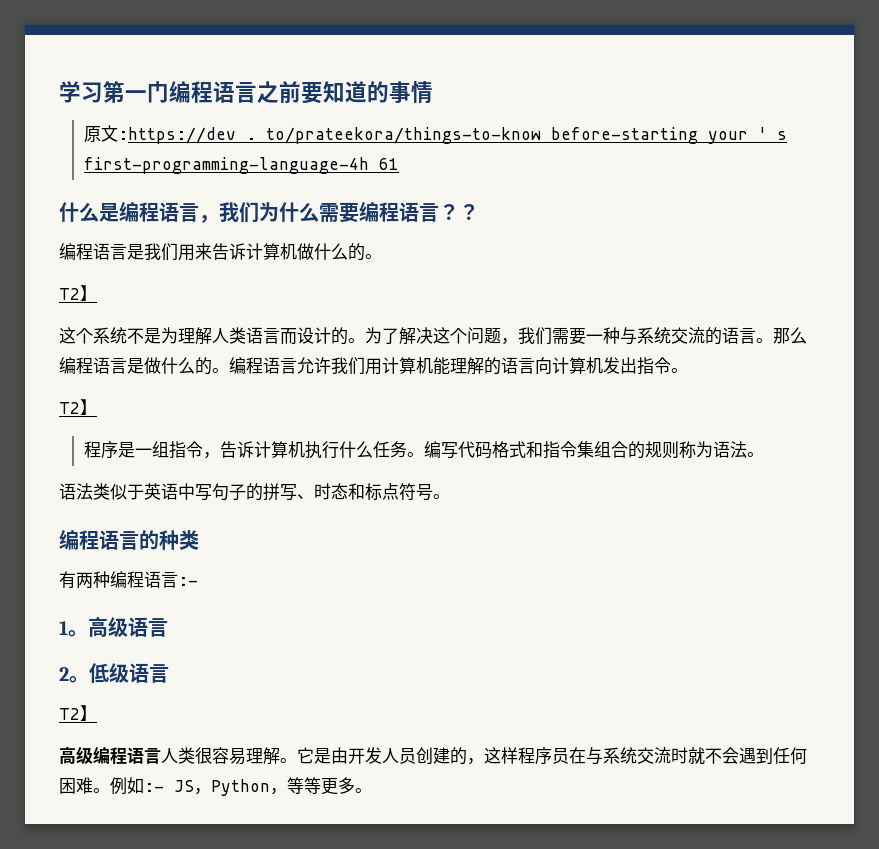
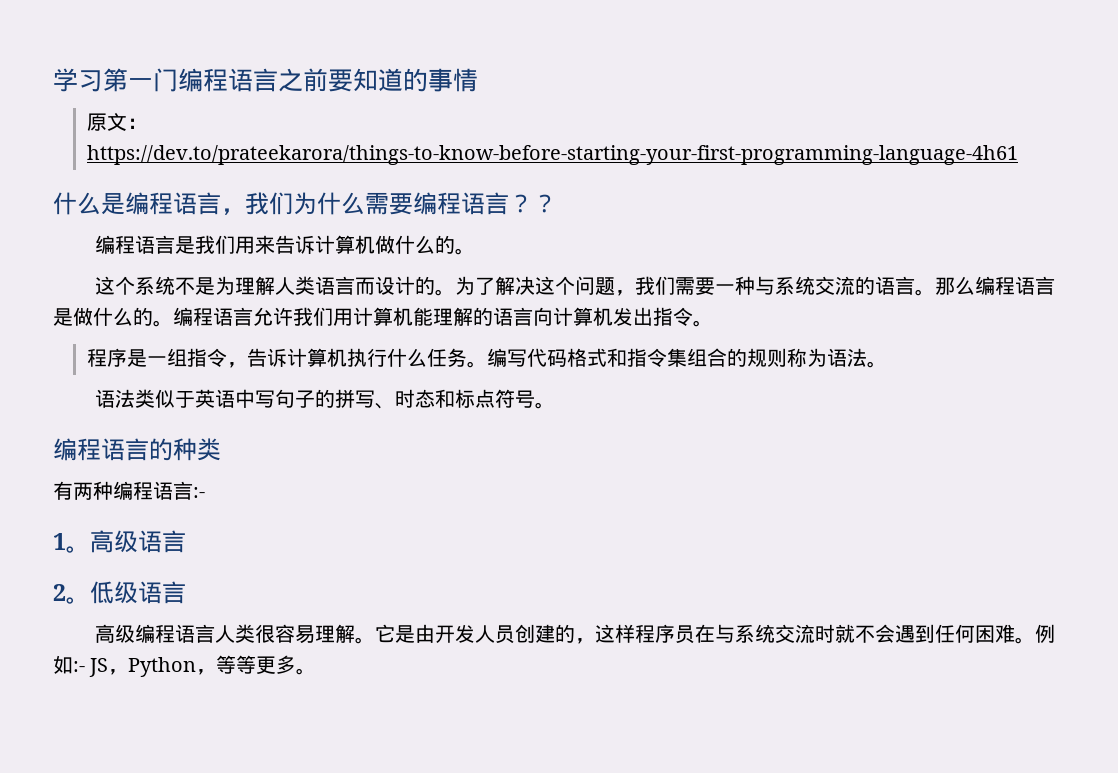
- 原文:https://dev . to/prateekora/things-to-know before-starting your ' s first-programming-language-4h 61
+ 原文：https://dev.to/prateekarora/things-to-know-before-starting-your-first-programming-language-4h61
  编程语言是我们用来告诉计算机做什么的。
- T2】
  编程语言允许我们用计算机能理解的语言向计算机发出指令。
- T2】
  低级语言
- T2】

